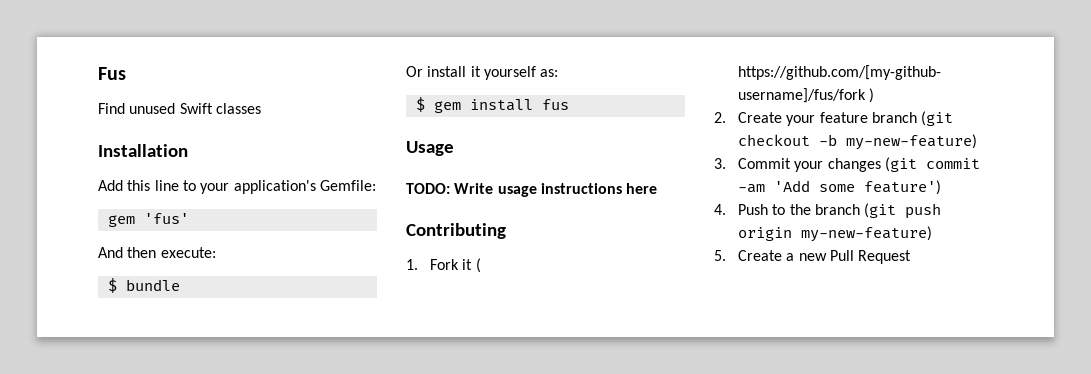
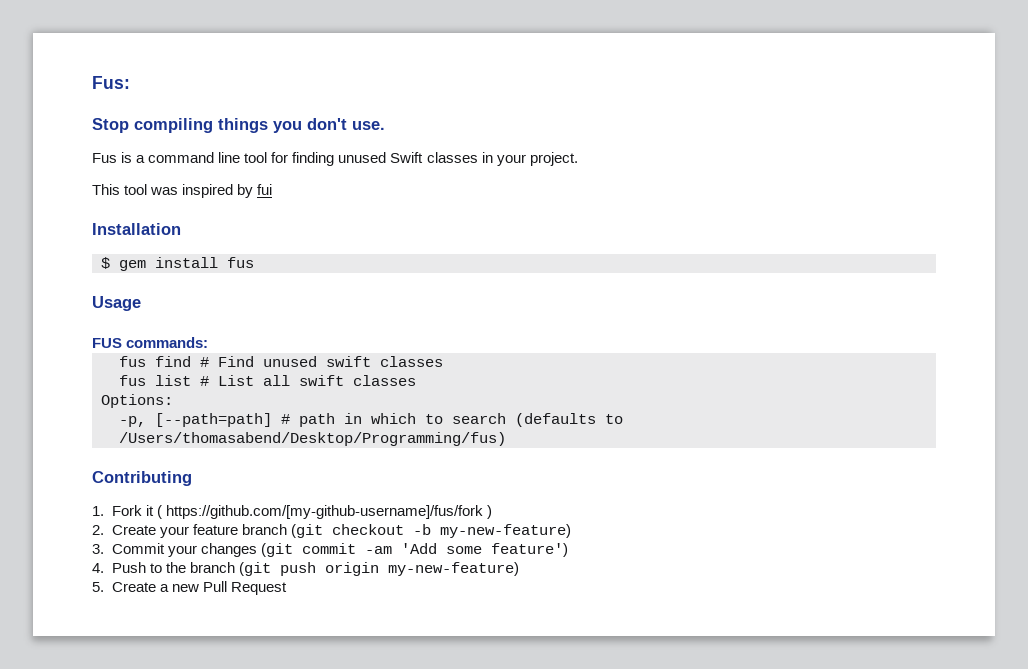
- Fus
- Find unused Swift classes
+ Fus:
+ Stop compiling things you don't use.
+ Fus is a command line tool for finding unused Swift classes in your project.
+ This tool was inspired by fui
  Installation
- Add this line to your application's Gemfile:
- gem 'fus'
- And then execute:
- $ bundle
- Or install it yourself as:
- TODO: Write usage instructions here
+ FUS commands:
+ fus find # Find unused swift classes
+ fus list # List all swift classes
+ Options:
+ -p, [--path=path] # path in which to search (defaults to /Users/thomasabend/Desktop/Programming/fus)

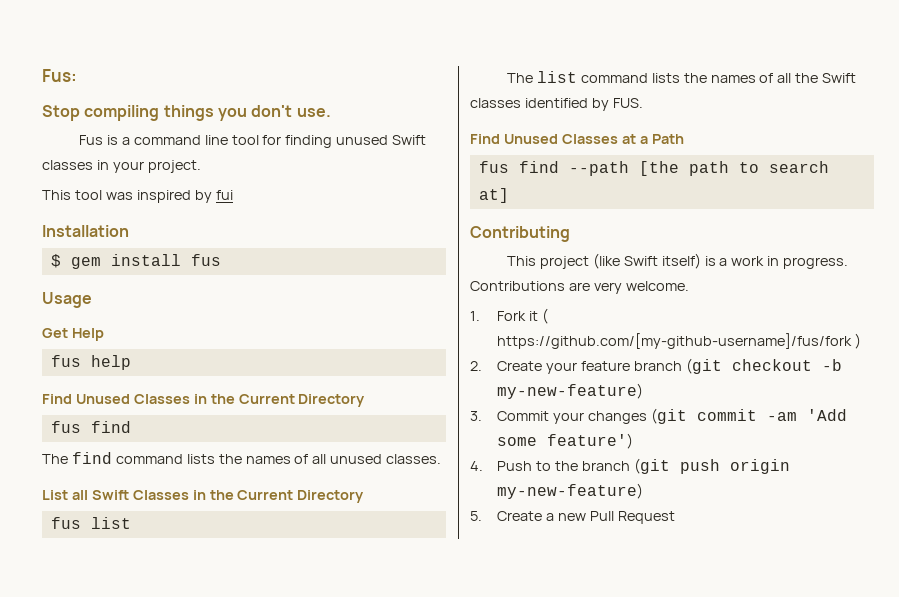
- FUS commands:
- fus find # Find unused swift classes
- fus list # List all swift classes
- Options:
- -p, [--path=path] # path in which to search (defaults to /Users/thomasabend/Desktop/Programming/fus)
+ Get Help
+ fus help
+ Find Unused Classes in the Current Directory
+ fus find
+ The find command lists the names of all unused classes.
+ List all Swift Classes in the Current Directory
+ fus list
+ The list command lists the names of all the Swift classes identified by FUS.
+ Find Unused Classes at a Path
+ fus find --path [the path to search at]
  Contributing
+ This project (like Swift itself) is a work in progress. Contributions are very welcome.

